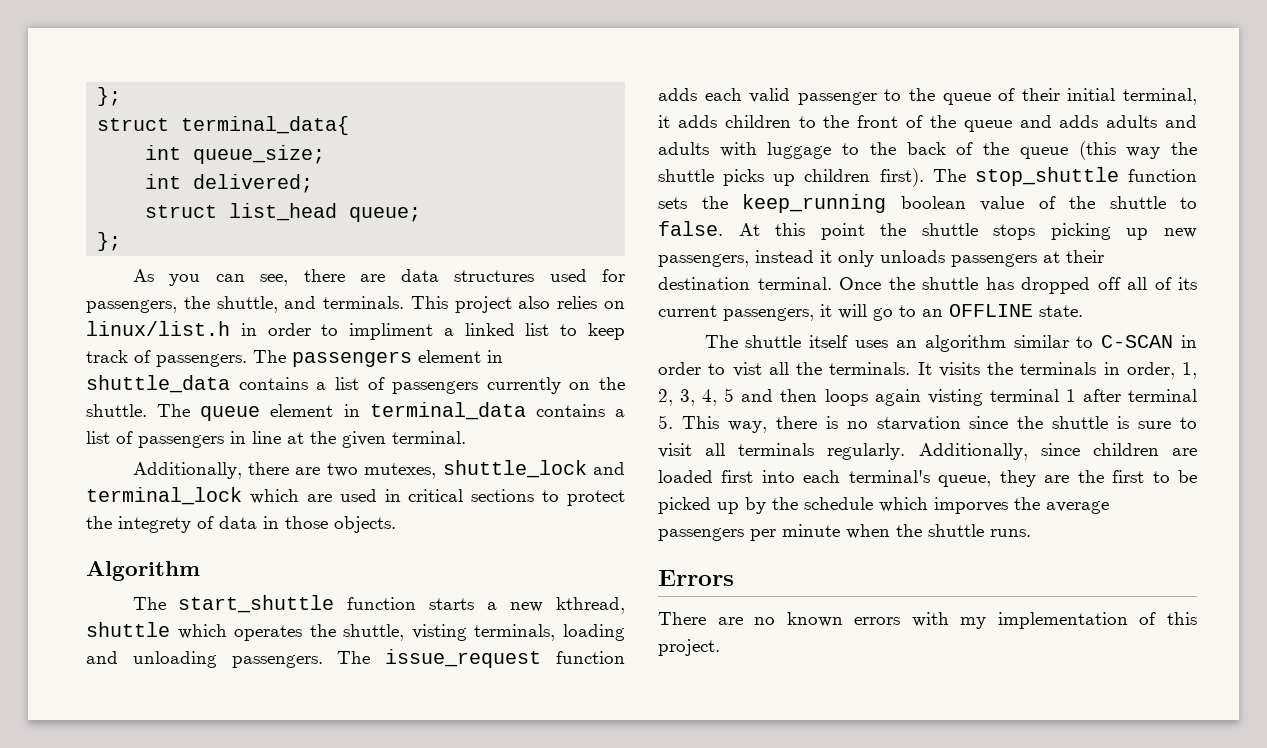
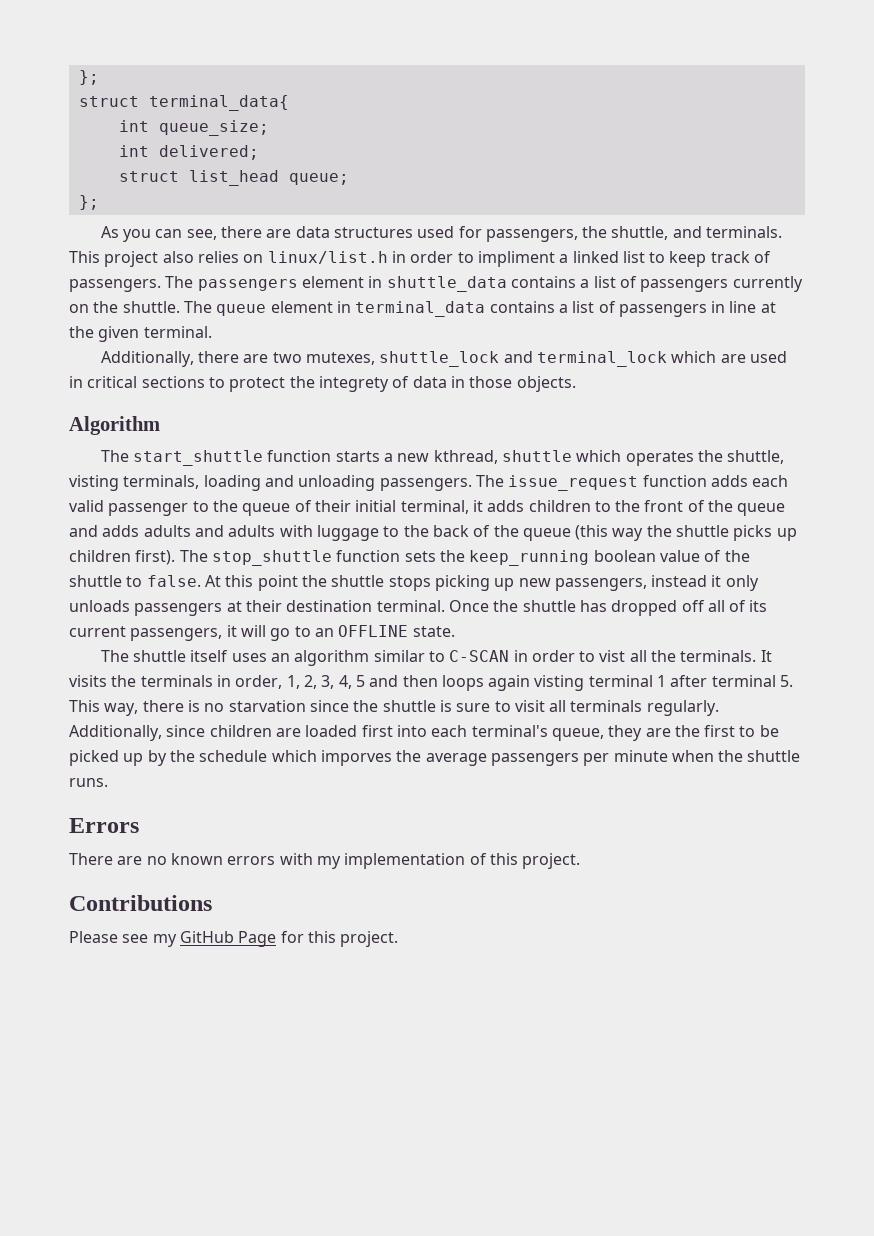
+ Contributions
+ Please see my GitHub Page for this project.

